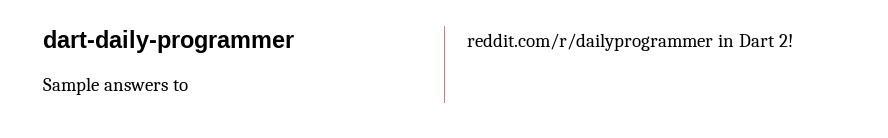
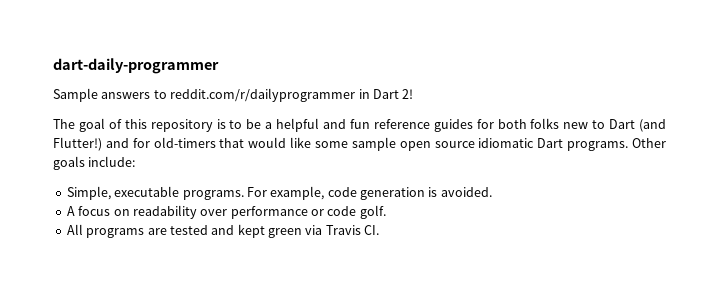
+ The goal of this repository is to be a helpful and fun reference guides for both folks new to Dart (and Flutter!) and for old-timers that would like some sample open source idiomatic Dart programs. Other goals include:
+ Simple, executable programs. For example, code generation is avoided.
+ A focus on readability over performance or code golf.
+ All programs are tested and kept green via Travis CI.

